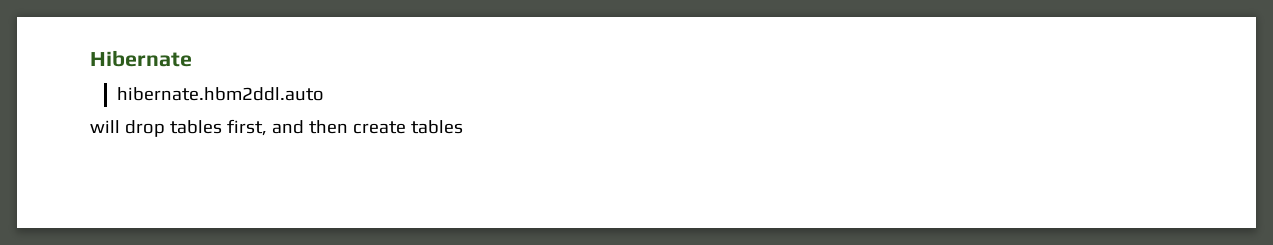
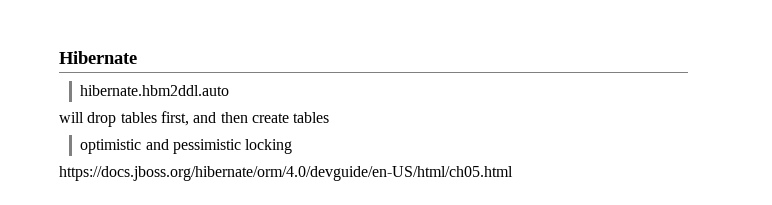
+ optimistic and pessimistic locking
+ https://docs.jboss.org/hibernate/orm/4.0/devguide/en-US/html/ch05.html

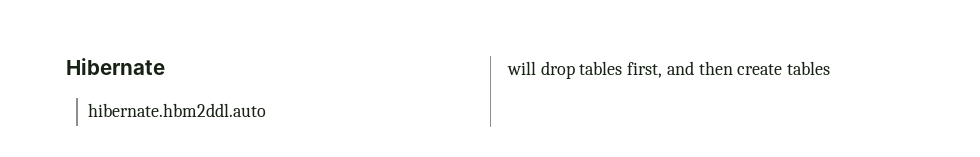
- optimistic and pessimistic locking
- https://docs.jboss.org/hibernate/orm/4.0/devguide/en-US/html/ch05.html

